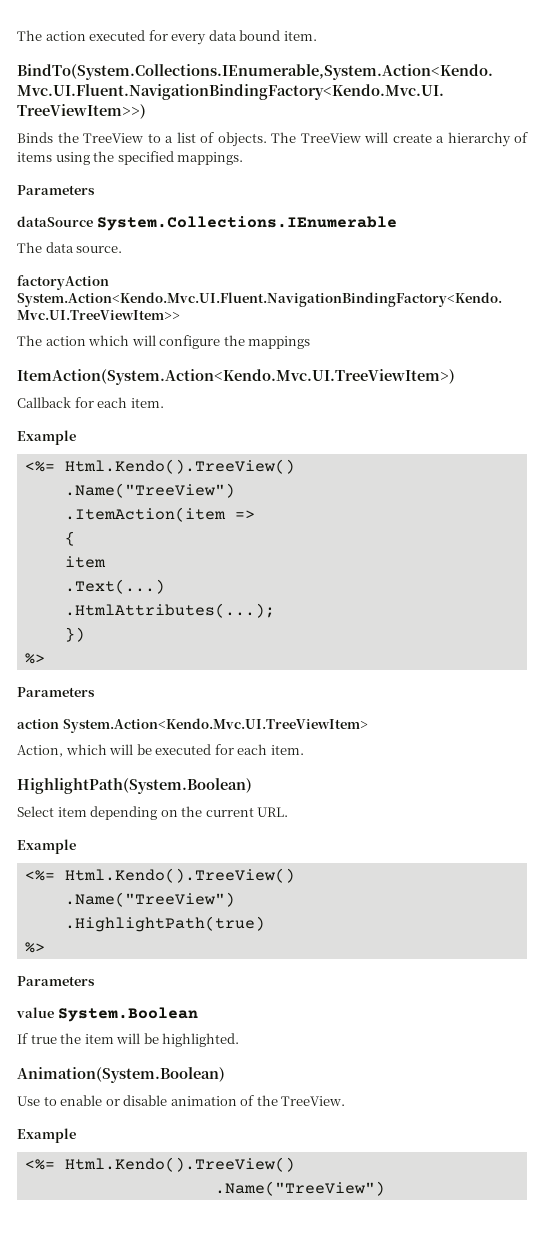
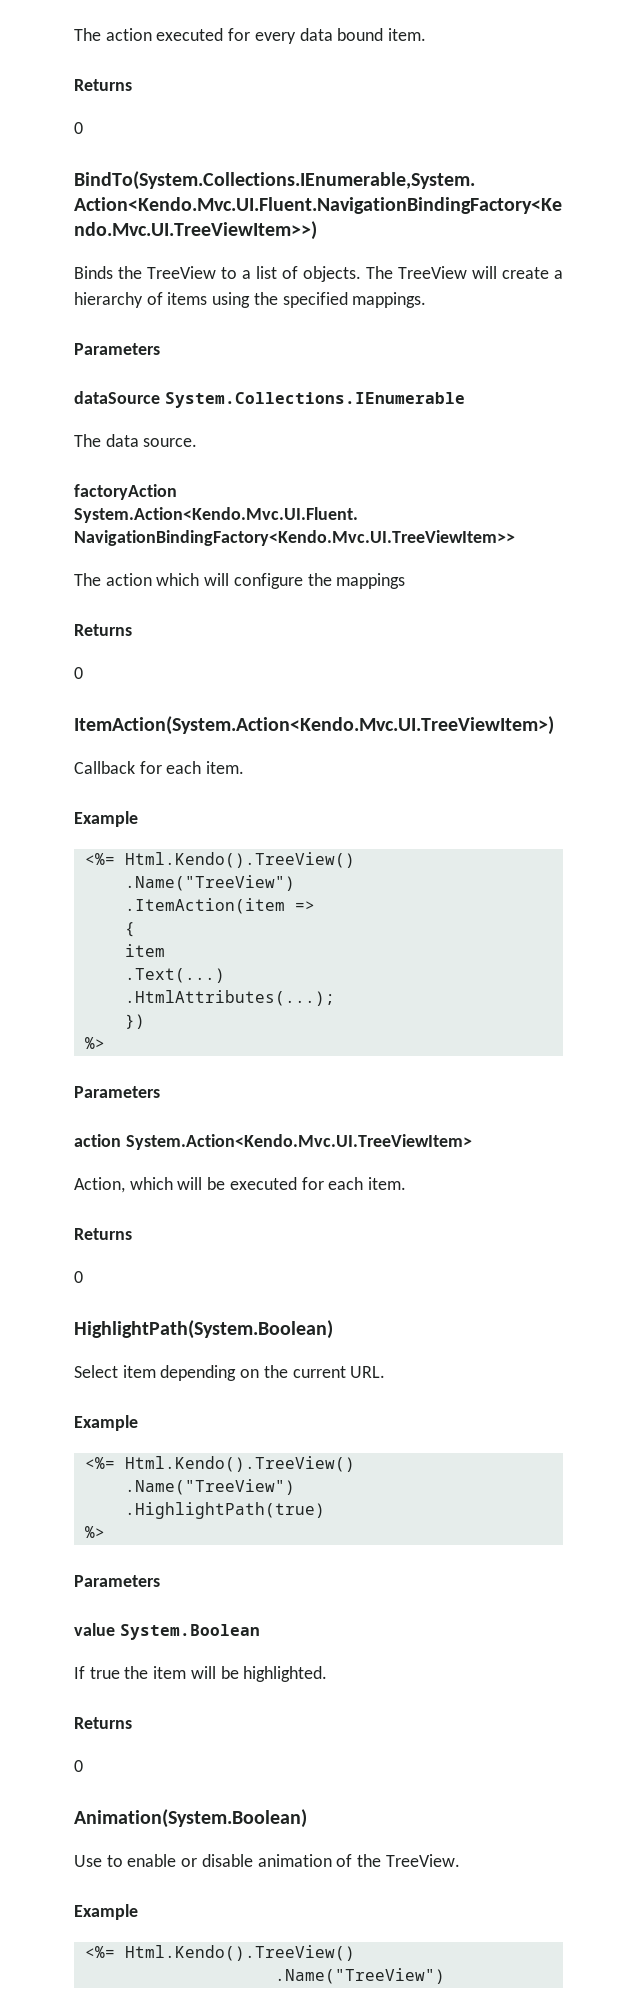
  The action executed for every data bound item.
+ Returns
+ 0
  The action which will configure the mappings
+ Returns
+ 0
  Action, which will be executed for each item.
+ Returns
+ 0
  If true the item will be highlighted.
+ Returns
+ 0

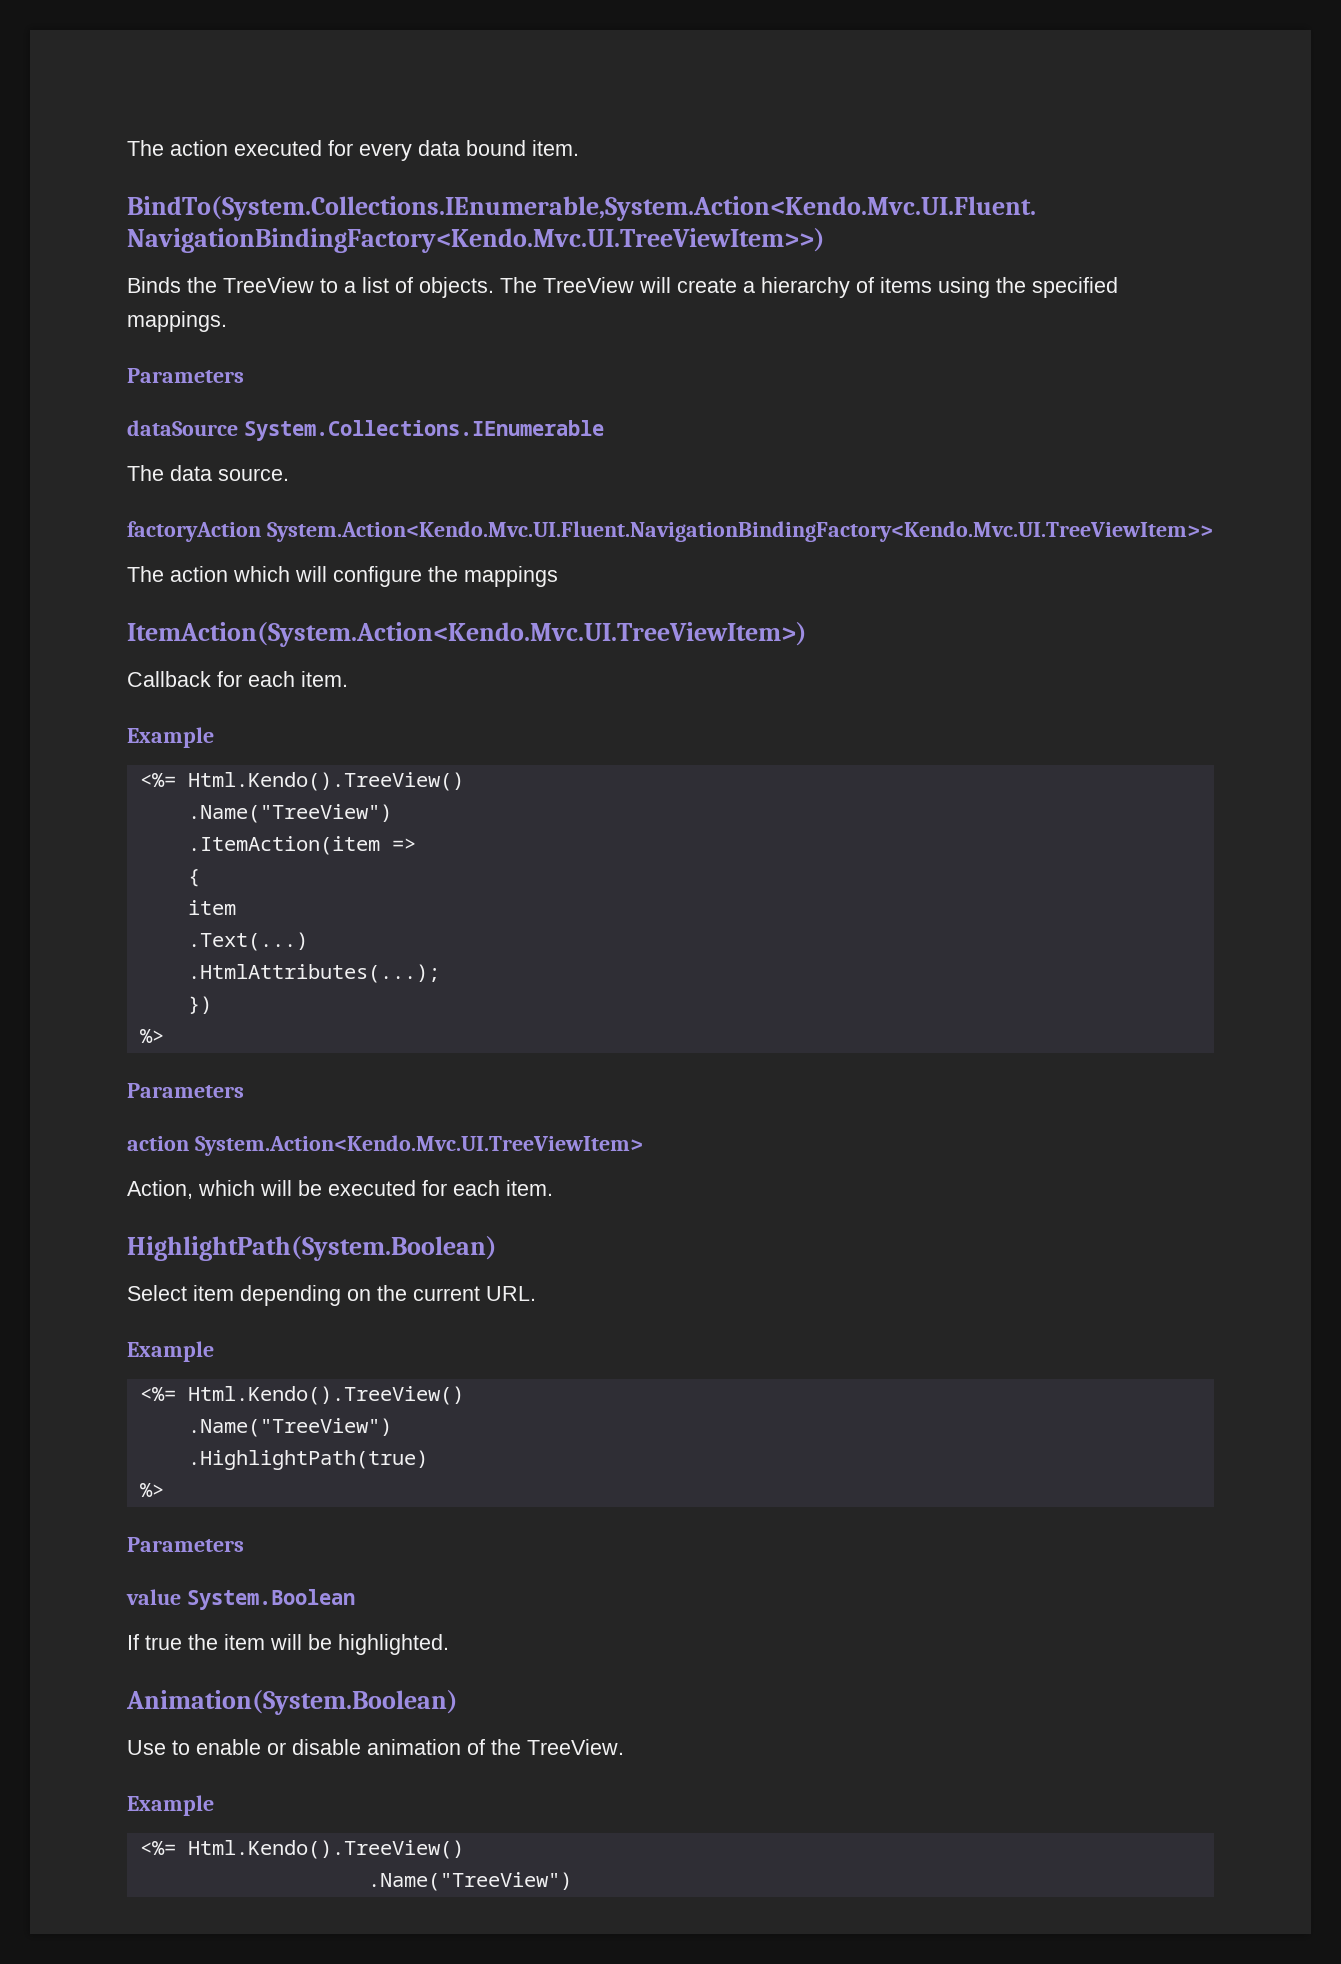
  The action executed for every data bound item.
- Returns
- 0
  The action which will configure the mappings
- Returns
- 0
  Action, which will be executed for each item.
- Returns
- 0
  If true the item will be highlighted.
- Returns
- 0

